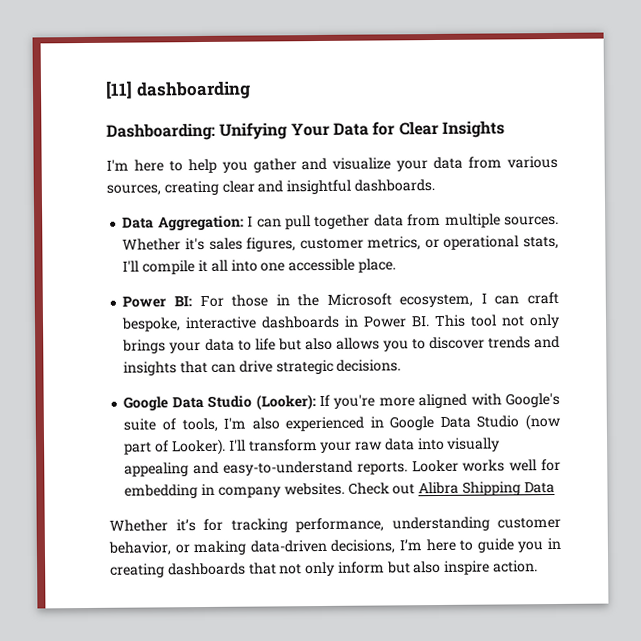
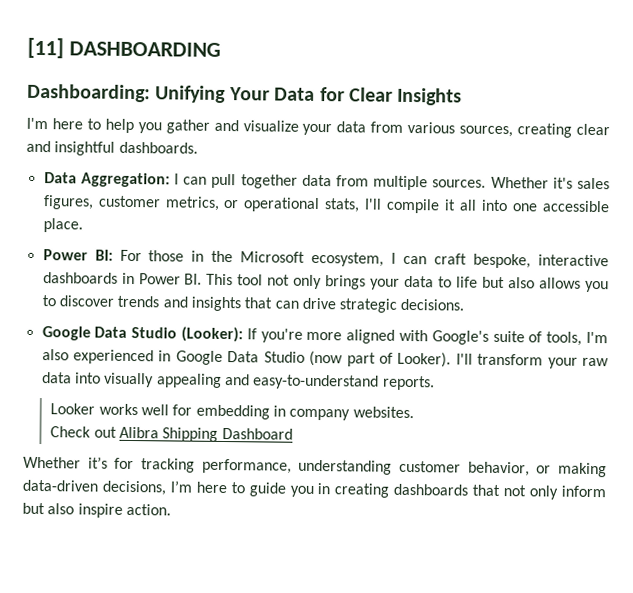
- [11] dashboarding
+ [11] DASHBOARDING
- I'll transform your raw data into visually appealing and easy-to-understand reports. Looker works well for embedding in company websites. Check out Alibra Shipping Data
+ I'll transform your raw data into visually appealing and easy-to-understand reports.
+ Looker works well for embedding in company websites.
+ Check out Alibra Shipping Dashboard

